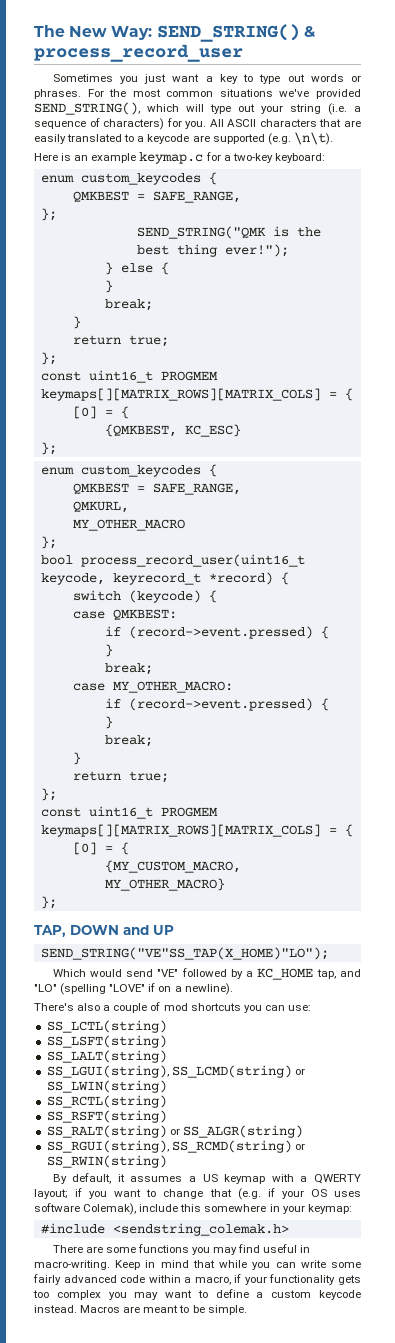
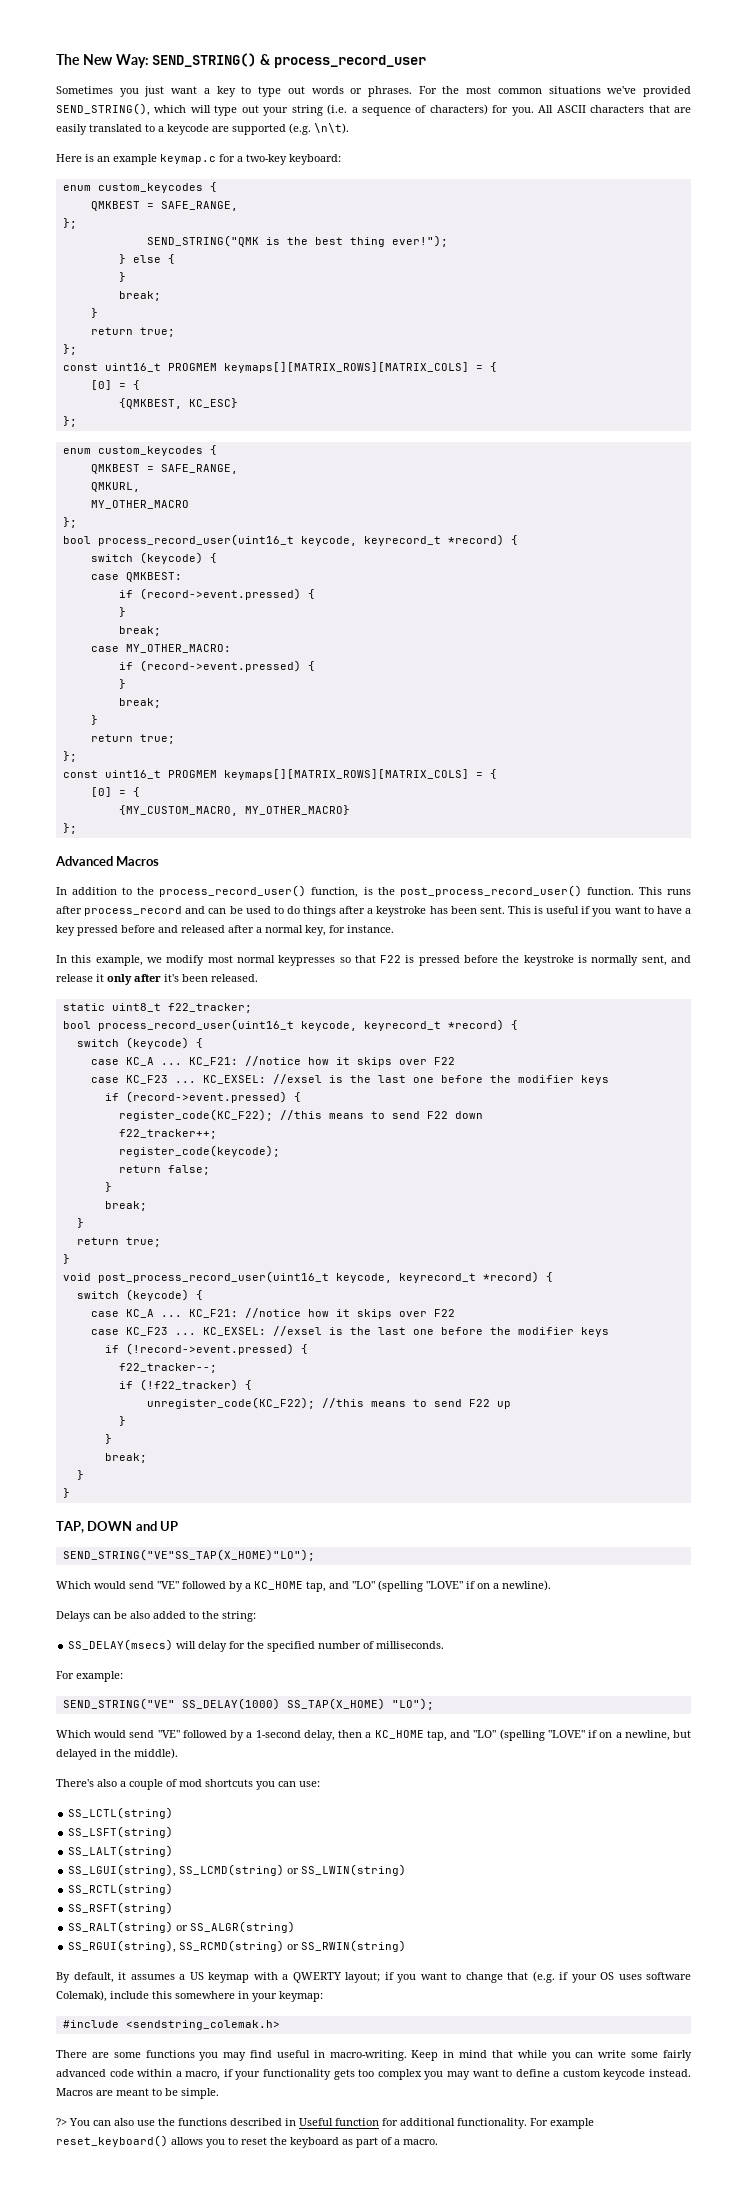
+ Advanced Macros
+ In addition to the process_record_user() function, is the post_process_record_user() function. This runs after process_record and can be used to do things after a keystroke has been sent. This is useful if you want to have a key pressed before and released after a normal key, for instance.
+ In this example, we modify most normal keypresses so that F22 is pressed before the keystroke is normally sent, and release it only after it's been released.
+ static uint8_t f22_tracker;
+ bool process_record_user(uint16_t keycode, keyrecord_t *record) {
+ switch (keycode) {
+ case KC_A ... KC_F21: //notice how it skips over F22
+ case KC_F23 ... KC_EXSEL: //exsel is the last one before the modifier keys
+ if (record->event.pressed) {
+ register_code(KC_F22); //this means to send F22 down
+ f22_tracker++;
+ register_code(keycode);
+ return false;
+ }
+ break;
+ }
+ return true;
+ }
+ void post_process_record_user(uint16_t keycode, keyrecord_t *record) {
+ switch (keycode) {
+ case KC_A ... KC_F21: //notice how it skips over F22
+ case KC_F23 ... KC_EXSEL: //exsel is the last one before the modifier keys
+ if (!record->event.pressed) {
+ f22_tracker--;
+ if (!f22_tracker) {
+ unregister_code(KC_F22); //this means to send F22 up
+ }
+ }
+ break;
+ }
+ }
+ Delays can be also added to the string:
+ SS_DELAY(msecs) will delay for the specified number of milliseconds.
+ For example:
+ SEND_STRING("VE" SS_DELAY(1000) SS_TAP(X_HOME) "LO");
+ Which would send "VE" followed by a 1-second delay, then a KC_HOME tap, and "LO" (spelling "LOVE" if on a newline, but delayed in the middle).
+ ?> You can also use the functions described in Useful function for additional functionality. For example reset_keyboard() allows you to reset the keyboard as part of a macro.

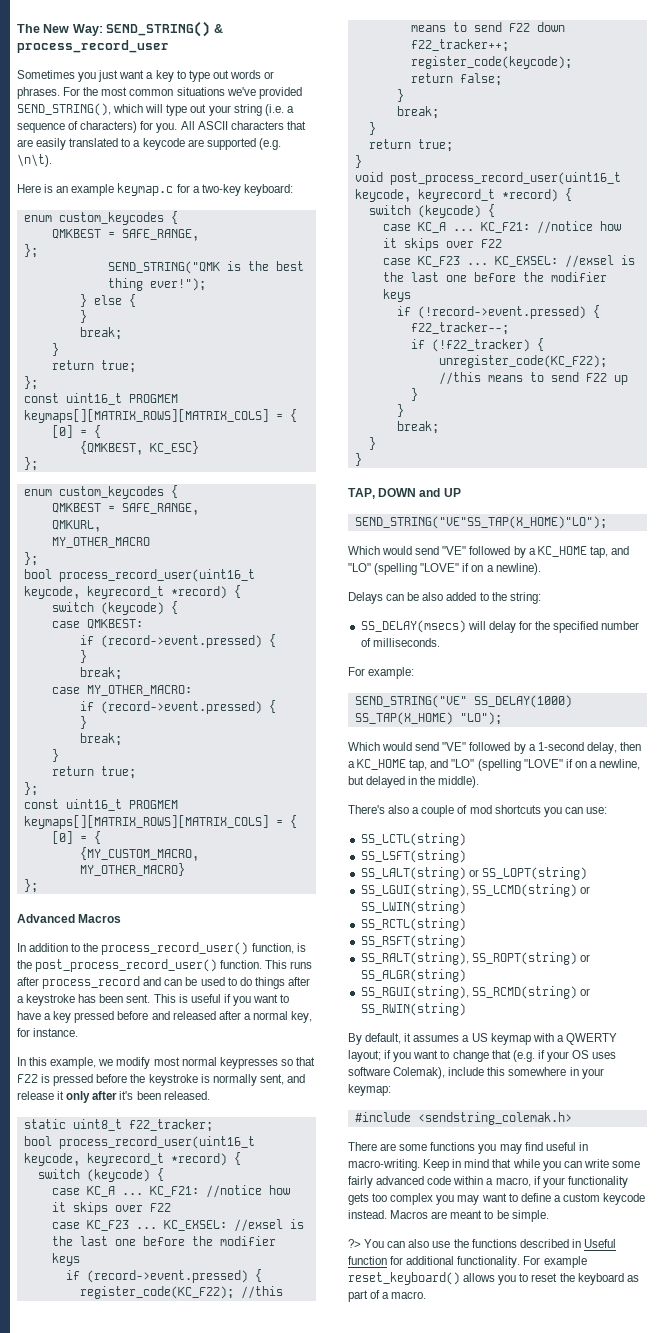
- SS_LALT(string)
+ SS_LALT(string) or SS_LOPT(string)
- SS_RALT(string) or SS_ALGR(string)
+ SS_RALT(string), SS_ROPT(string) or SS_ALGR(string)

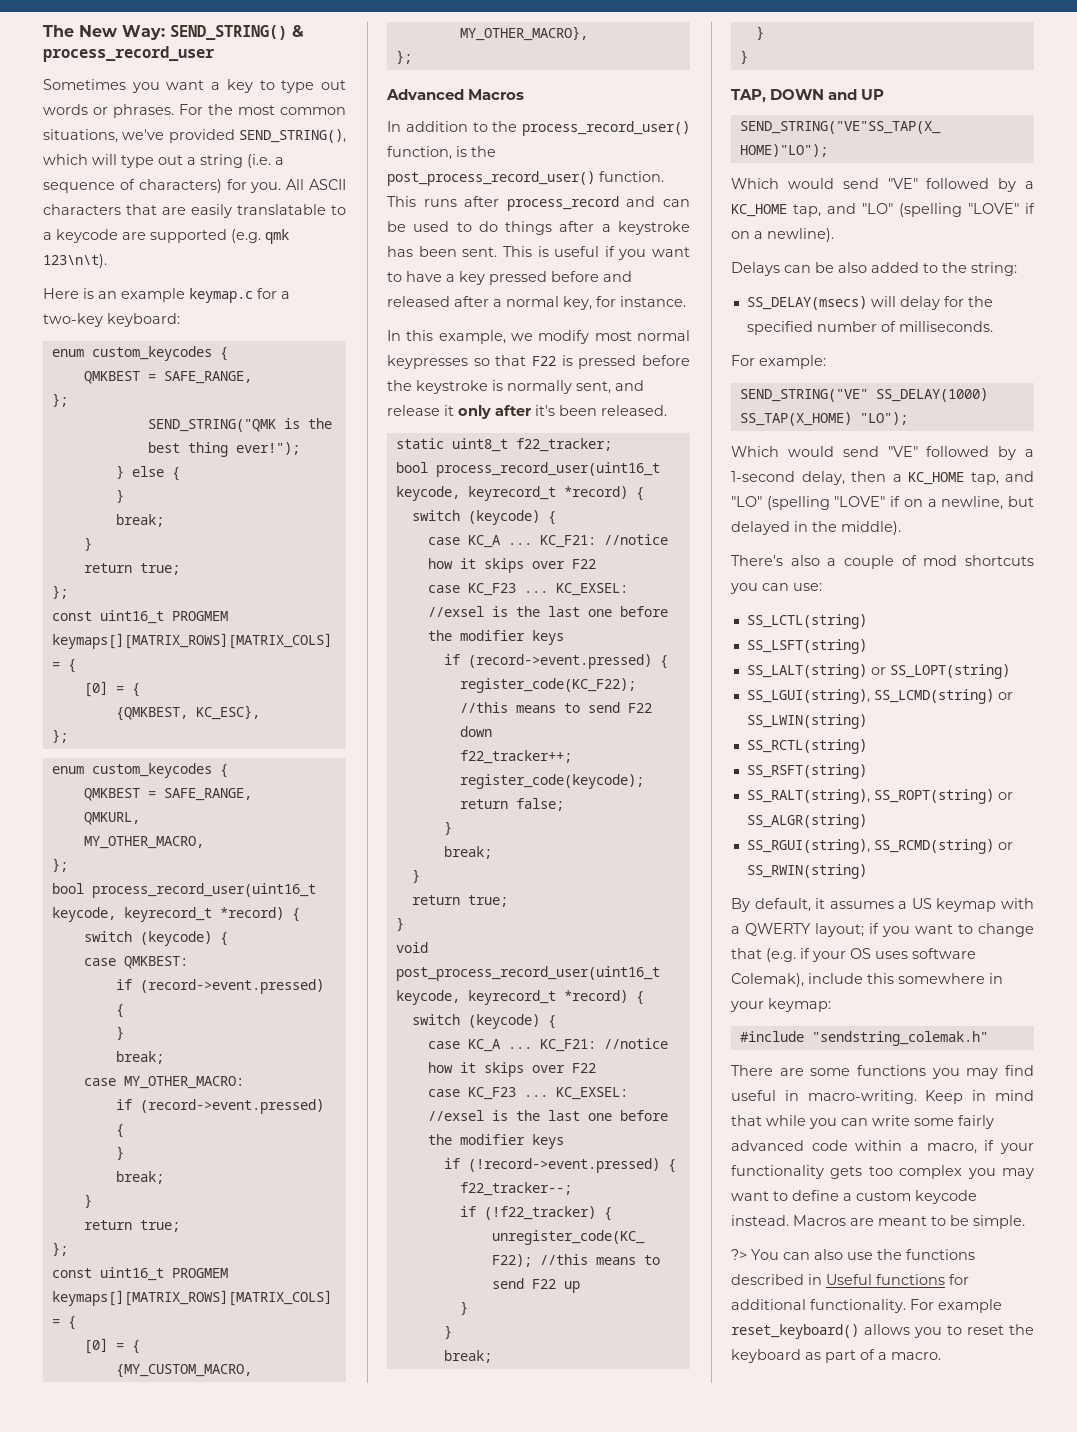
- Sometimes you just want a key to type out words or phrases.
+ Sometimes you want a key to type out words or phrases.
- For the most common situations we've provided SEND_STRING(), which will type out your string (i.e. a sequence of characters) for you.
+ For the most common situations, we've provided SEND_STRING(), which will type out a string (i.e. a sequence of characters) for you.
- All ASCII characters that are easily translated to a keycode are supported (e.g. \n\t).
+ All ASCII characters that are easily translatable to a keycode are supported (e.g. qmk 123\n\t).
- {QMKBEST, KC_ESC}
+ {QMKBEST, KC_ESC},
- MY_OTHER_MACRO
+ MY_OTHER_MACRO,
- {MY_CUSTOM_MACRO, MY_OTHER_MACRO}
+ {MY_CUSTOM_MACRO, MY_OTHER_MACRO},
- #include <sendstring_colemak.h>
+ #include "sendstring_colemak.h"
- ?> You can also use the functions described in Useful function for additional functionality.
+ ?> You can also use the functions described in Useful functions for additional functionality.

